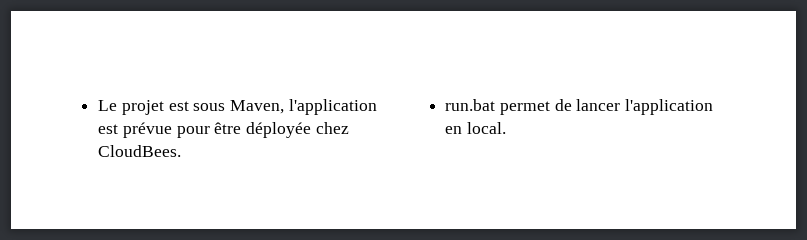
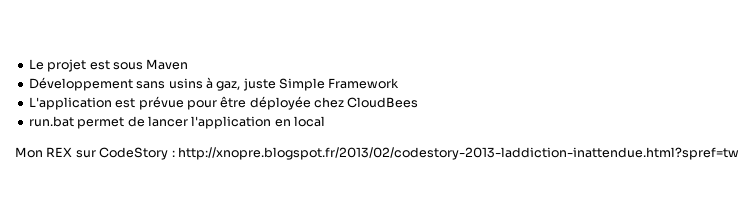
- Le projet est sous Maven, l'application est prévue pour être déployée chez CloudBees.
+ Le projet est sous Maven
+ Développement sans usins à gaz, juste Simple Framework
+ L'application est prévue pour être déployée chez CloudBees
- run.bat permet de lancer l'application en local.
+ run.bat permet de lancer l'application en local
+ Mon REX sur CodeStory : http://xnopre.blogspot.fr/2013/02/codestory-2013-laddiction-inattendue.html?spref=tw

